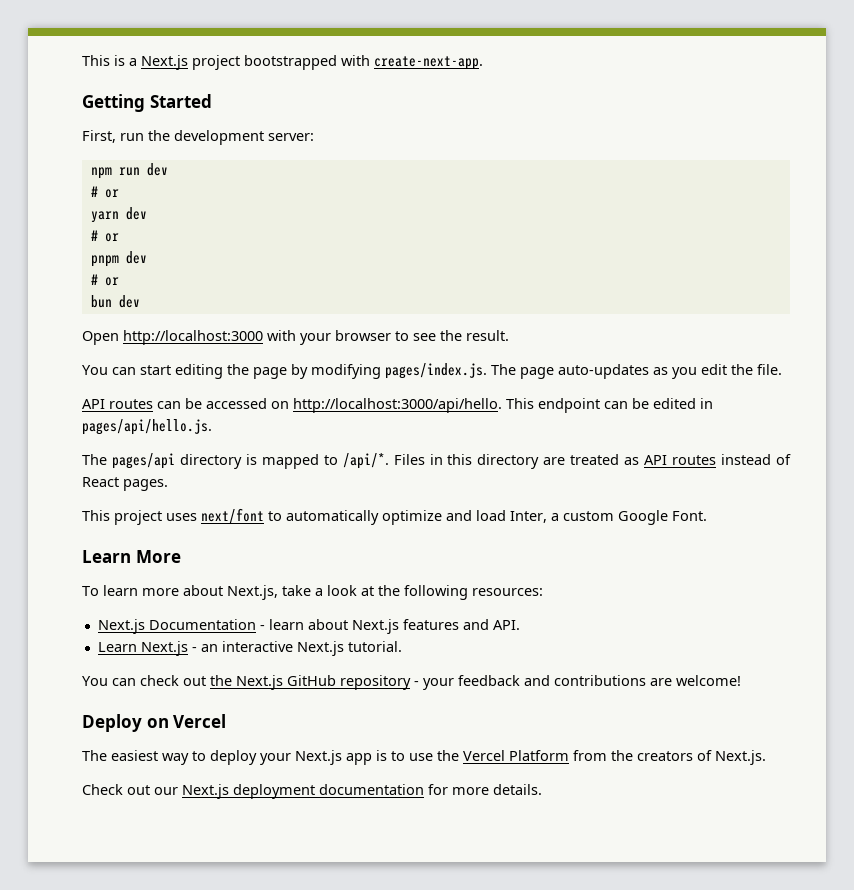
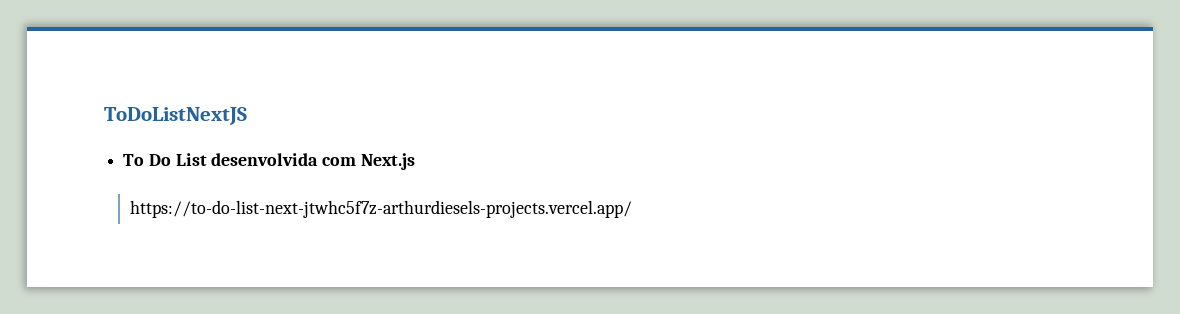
- This is a Next.js project bootstrapped with create-next-app.
- Getting Started
- First, run the development server:
- npm run dev
- # or
- yarn dev
- # or
- pnpm dev
- # or
- bun dev
- Open http://localhost:3000 with your browser to see the result.
- You can start editing the page by modifying pages/index.js. The page auto-updates as you edit the file.
- API routes can be accessed on http://localhost:3000/api/hello. This endpoint can be edited in pages/api/hello.js.
- The pages/api directory is mapped to /api/*. Files in this directory are treated as API routes instead of React pages.
- This project uses next/font to automatically optimize and load Inter, a custom Google Font.
- Learn More
- To learn more about Next.js, take a look at the following resources:
- Next.js Documentation - learn about Next.js features and API.
- Learn Next.js - an interactive Next.js tutorial.
- You can check out the Next.js GitHub repository - your feedback and contributions are welcome!
- Deploy on Vercel
- The easiest way to deploy your Next.js app is to use the Vercel Platform from the creators of Next.js.
- Check out our Next.js deployment documentation for more details.
+ ToDoListNextJS
+ To Do List desenvolvida com Next.js
+ https://to-do-list-next-jtwhc5f7z-arthurdiesels-projects.vercel.app/

